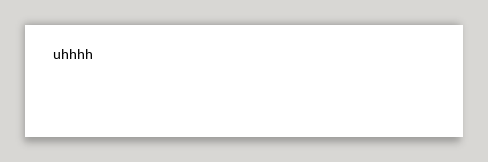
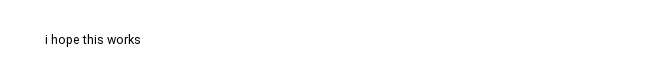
- uhhhh
+ i hope this works

